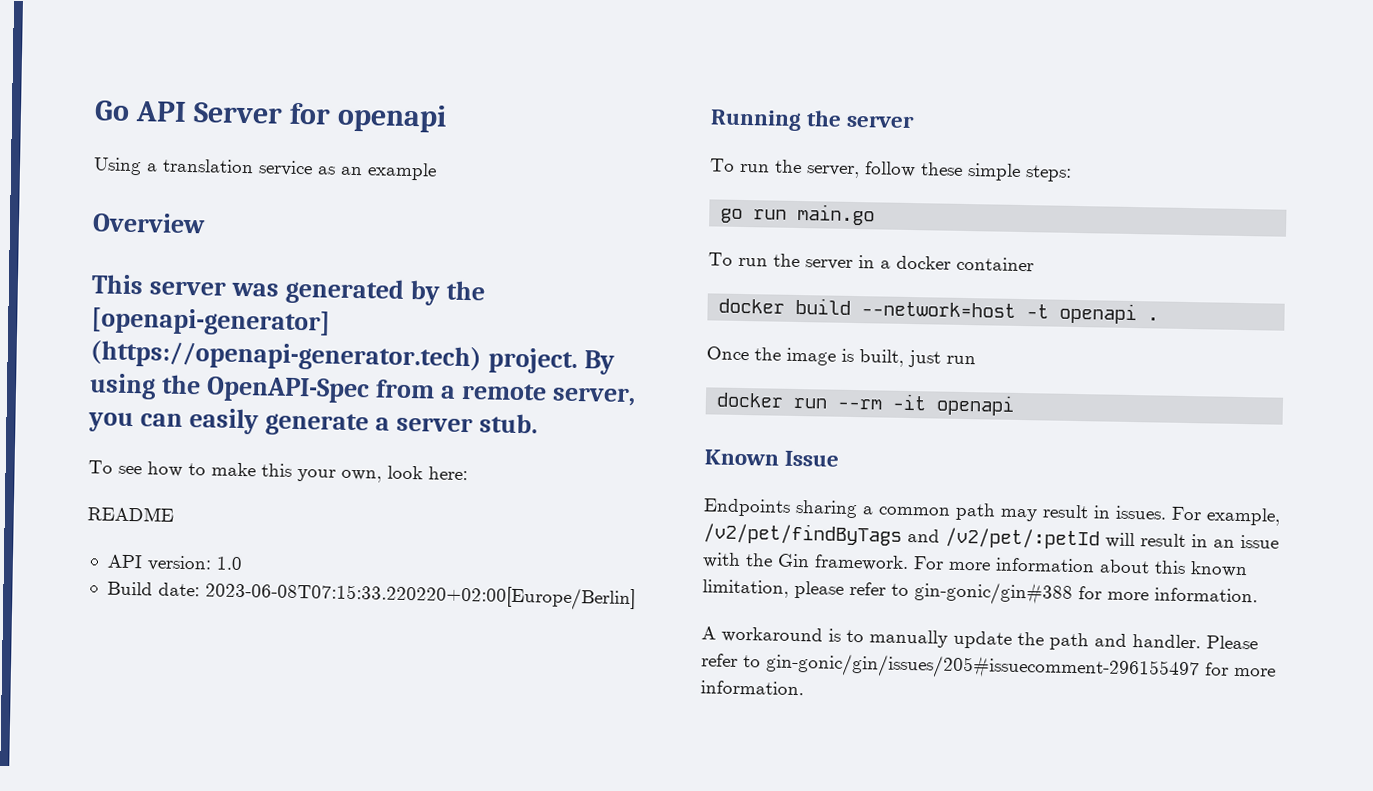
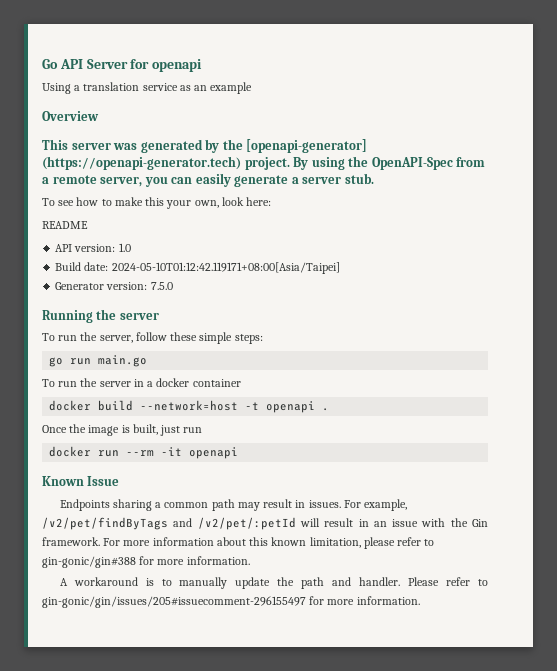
- Build date: 2023-06-08T07:15:33.220220+02:00[Europe/Berlin]
+ Build date: 2024-05-10T01:12:42.119171+08:00[Asia/Taipei]
+ Generator version: 7.5.0

